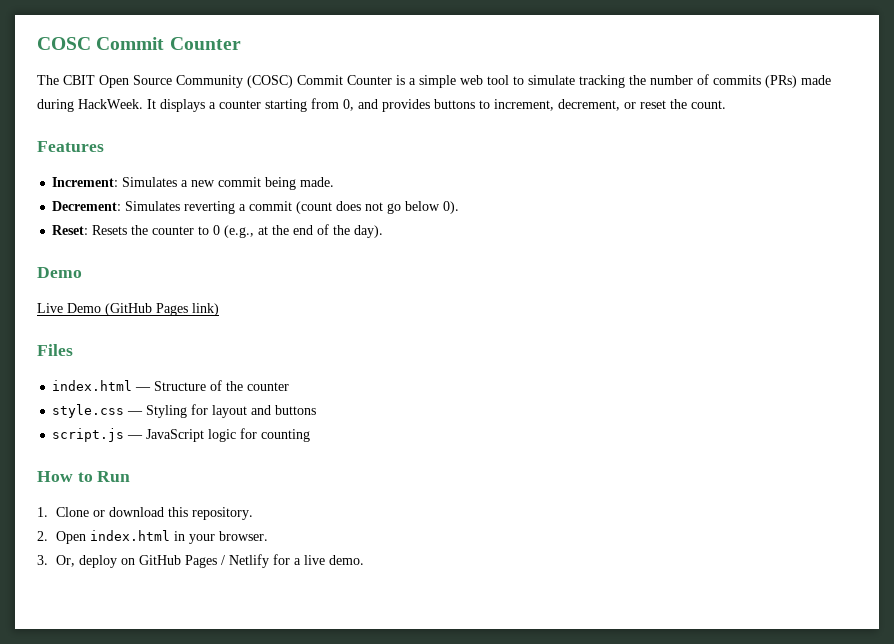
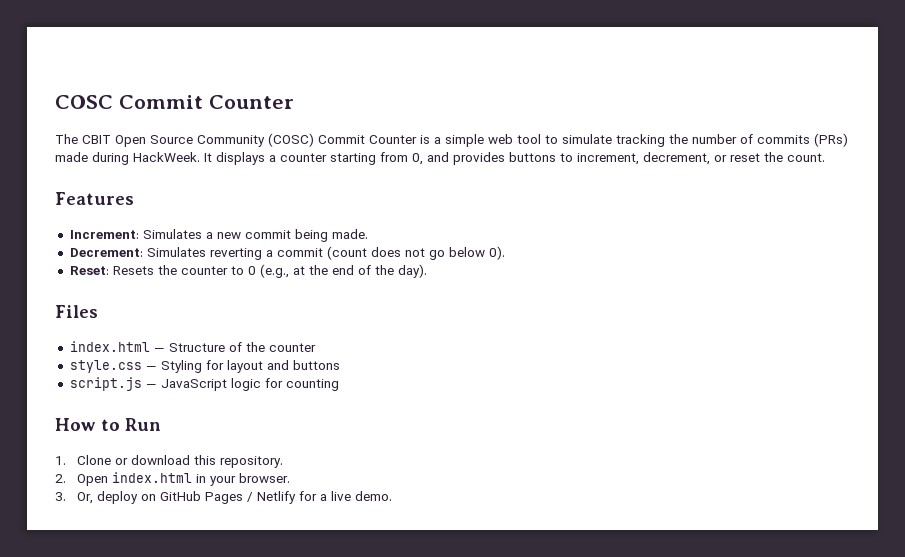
  Reset: Resets the counter to 0 (e.g., at the end of the day).
- Demo
- Live Demo (GitHub Pages link)

